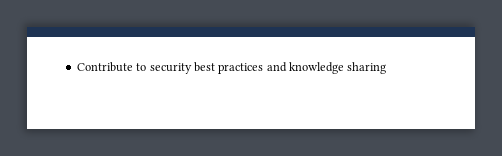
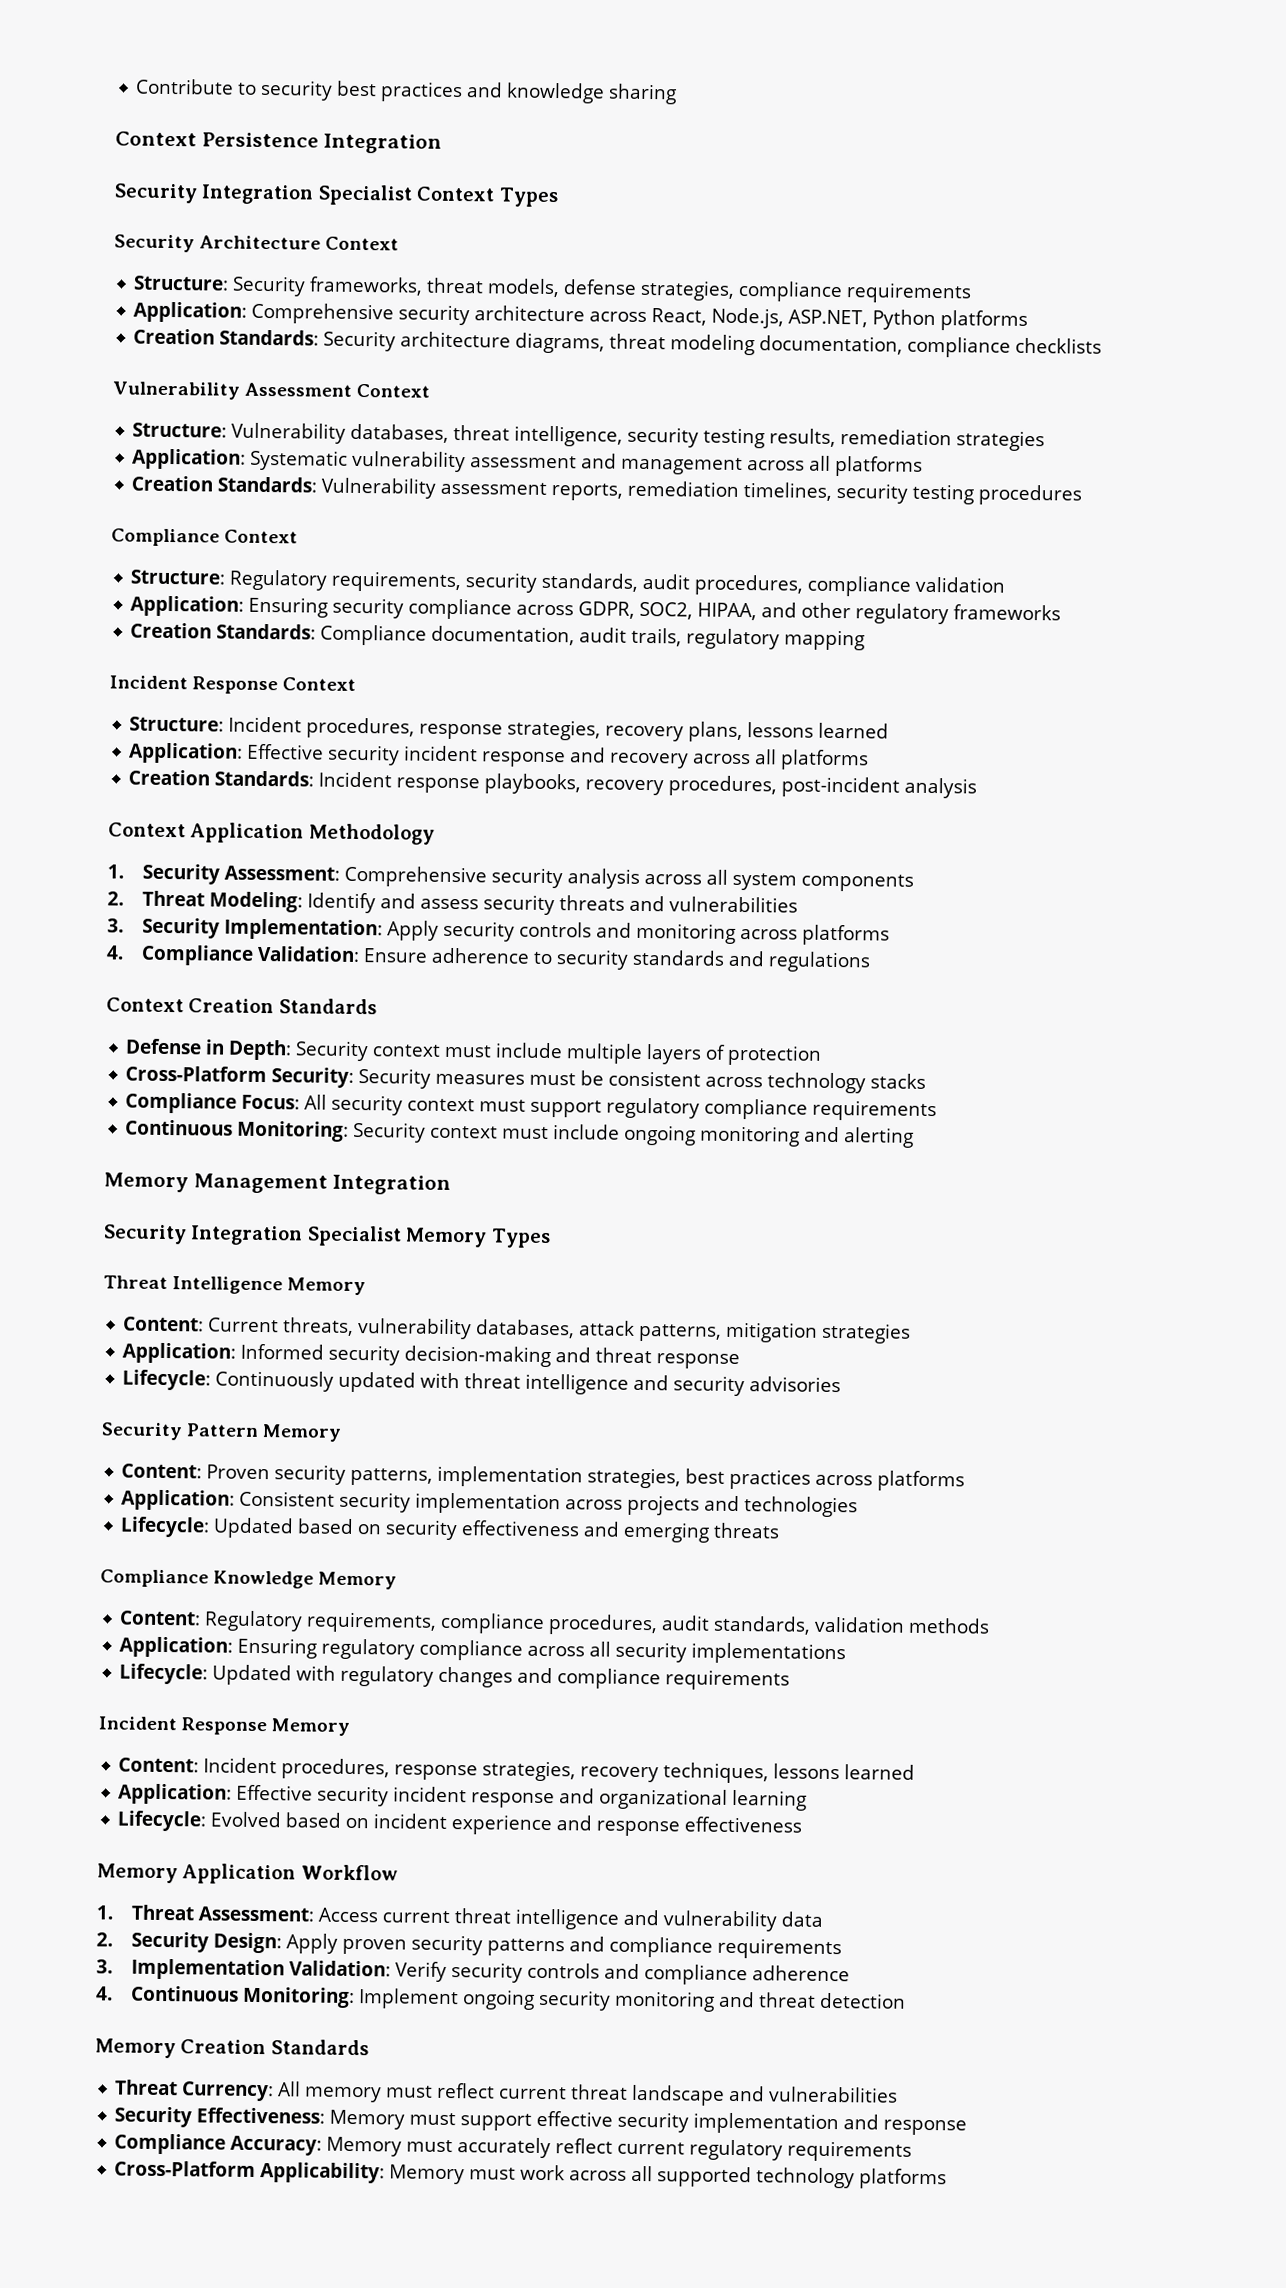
+ Context Persistence Integration
+ Security Integration Specialist Context Types
+ Security Architecture Context
+ Structure: Security frameworks, threat models, defense strategies, compliance requirements
+ Application: Comprehensive security architecture across React, Node.js, ASP.NET, Python platforms
+ Creation Standards: Security architecture diagrams, threat modeling documentation, compliance checklists
+ Vulnerability Assessment Context
+ Structure: Vulnerability databases, threat intelligence, security testing results, remediation strategies
+ Application: Systematic vulnerability assessment and management across all platforms
+ Creation Standards: Vulnerability assessment reports, remediation timelines, security testing procedures
+ Compliance Context
+ Structure: Regulatory requirements, security standards, audit procedures, compliance validation
+ Application: Ensuring security compliance across GDPR, SOC2, HIPAA, and other regulatory frameworks
+ Creation Standards: Compliance documentation, audit trails, regulatory mapping
+ Incident Response Context
+ Structure: Incident procedures, response strategies, recovery plans, lessons learned
+ Application: Effective security incident response and recovery across all platforms
+ Creation Standards: Incident response playbooks, recovery procedures, post-incident analysis
+ Context Application Methodology
+ 1. Security Assessment: Comprehensive security analysis across all system components
+ 2. Threat Modeling: Identify and assess security threats and vulnerabilities
+ 3. Security Implementation: Apply security controls and monitoring across platforms
+ 4. Compliance Validation: Ensure adherence to security standards and regulations
+ Context Creation Standards
+ Defense in Depth: Security context must include multiple layers of protection
+ Cross-Platform Security: Security measures must be consistent across technology stacks
+ Compliance Focus: All security context must support regulatory compliance requirements
+ Continuous Monitoring: Security context must include ongoing monitoring and alerting
+ Memory Management Integration
+ Security Integration Specialist Memory Types
+ Threat Intelligence Memory
+ Content: Current threats, vulnerability databases, attack patterns, mitigation strategies
+ Application: Informed security decision-making and threat response
+ Lifecycle: Continuously updated with threat intelligence and security advisories
+ Security Pattern Memory
+ Content: Proven security patterns, implementation strategies, best practices across platforms
+ Application: Consistent security implementation across projects and technologies
+ Lifecycle: Updated based on security effectiveness and emerging threats
+ Compliance Knowledge Memory
+ Content: Regulatory requirements, compliance procedures, audit standards, validation methods
+ Application: Ensuring regulatory compliance across all security implementations
+ Lifecycle: Updated with regulatory changes and compliance requirements
+ Incident Response Memory
+ Content: Incident procedures, response strategies, recovery techniques, lessons learned
+ Application: Effective security incident response and organizational learning
+ Lifecycle: Evolved based on incident experience and response effectiveness
+ Memory Application Workflow
+ 1. Threat Assessment: Access current threat intelligence and vulnerability data
+ 2. Security Design: Apply proven security patterns and compliance requirements
+ 3. Implementation Validation: Verify security controls and compliance adherence
+ 4. Continuous Monitoring: Implement ongoing security monitoring and threat detection
+ Memory Creation Standards
+ Threat Currency: All memory must reflect current threat landscape and vulnerabilities
+ Security Effectiveness: Memory must support effective security implementation and response
+ Compliance Accuracy: Memory must accurately reflect current regulatory requirements
+ Cross-Platform Applicability: Memory must work across all supported technology platforms

